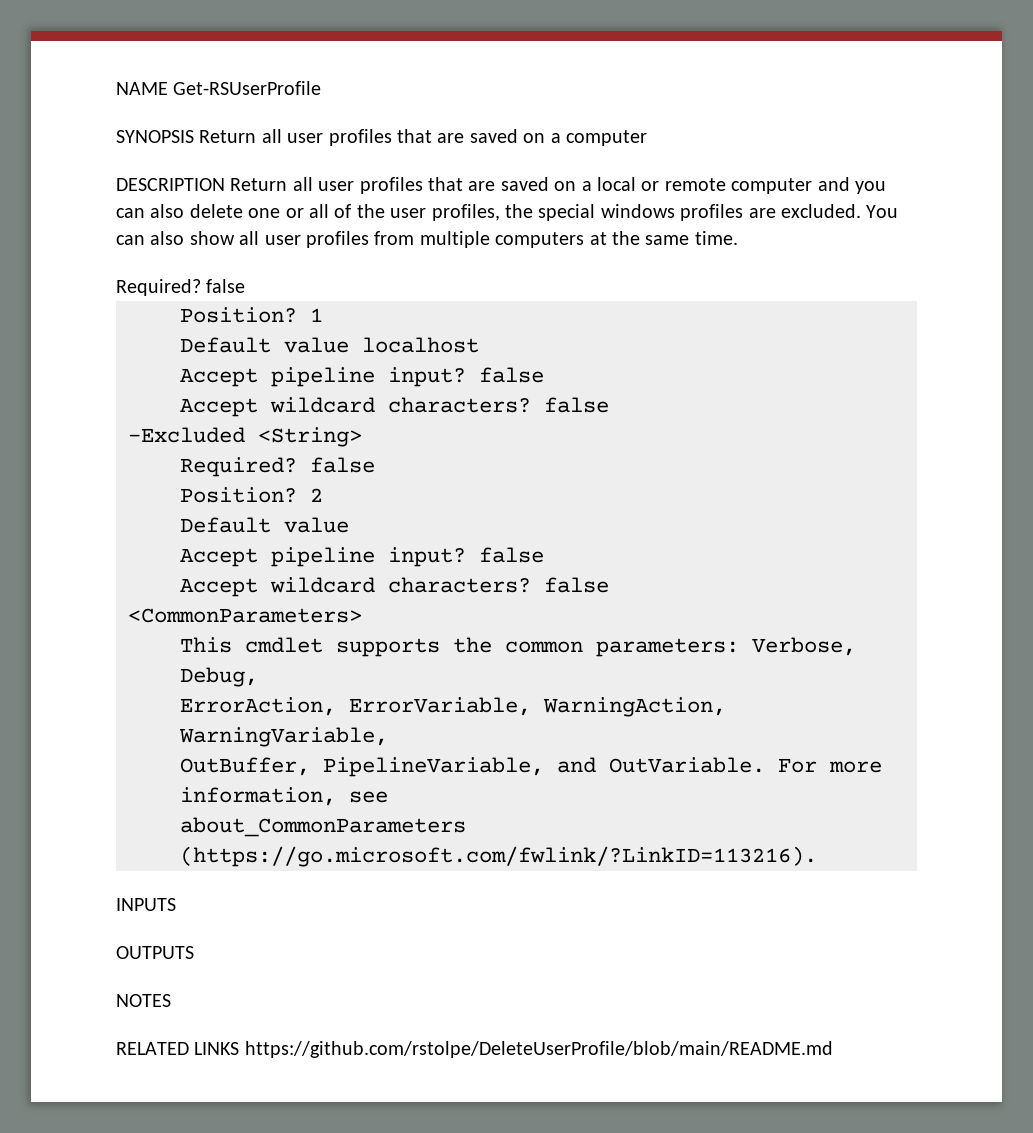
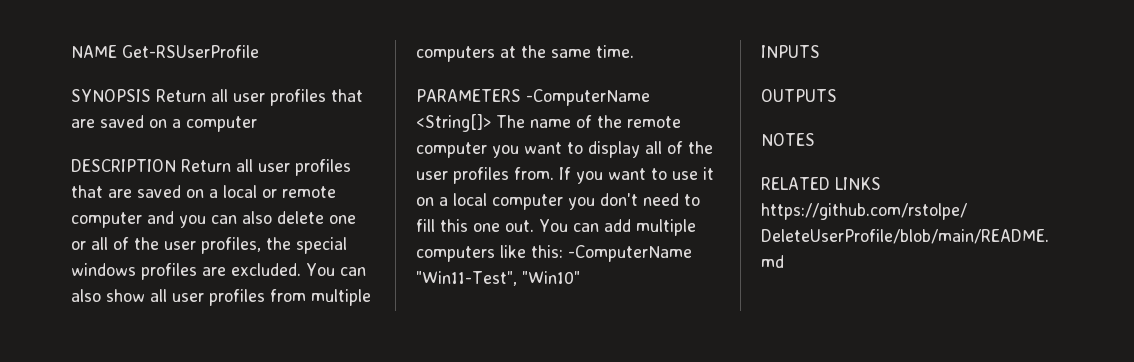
  You can also show all user profiles from multiple computers at the same time.
- Required? false
- Position? 1
- Default value localhost
- Accept pipeline input? false
- Accept wildcard characters? false
- -Excluded <String>
- Required? false
- Position? 2
- Default value
- Accept pipeline input? false
- Accept wildcard characters? false
- <CommonParameters>
- This cmdlet supports the common parameters: Verbose, Debug,
- ErrorAction, ErrorVariable, WarningAction, WarningVariable,
- OutBuffer, PipelineVariable, and OutVariable. For more information, see
- about_CommonParameters (https://go.microsoft.com/fwlink/?LinkID=113216).
+ PARAMETERS -ComputerName <String[]> The name of the remote computer you want to display all of the user profiles from. If you want to use it on a local computer you don't need to fill this one out. You can add multiple computers like this: -ComputerName "Win11-Test", "Win10"

